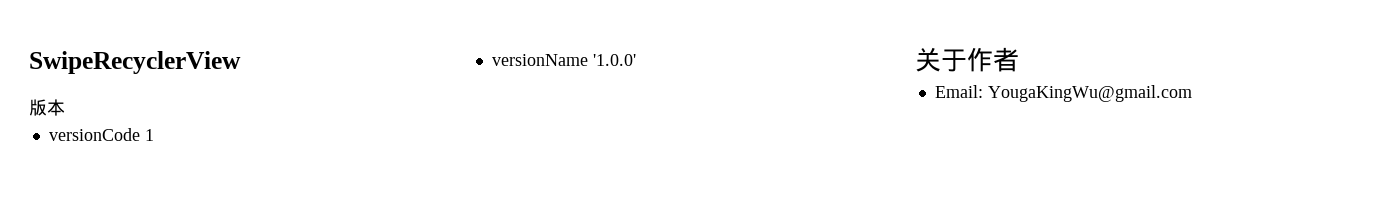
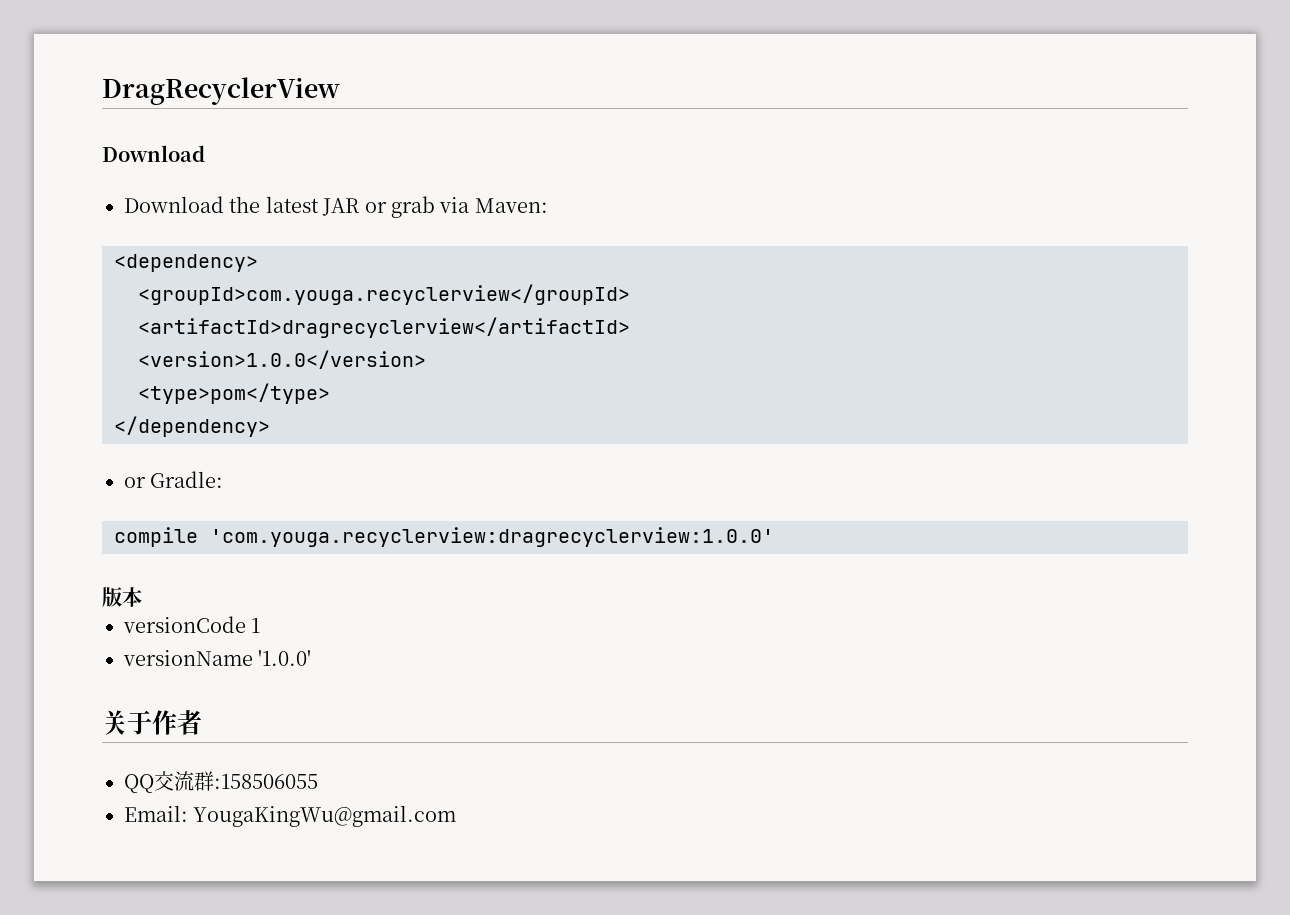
- SwipeRecyclerView
+ DragRecyclerView
+ Download
+ Download the latest JAR or grab via Maven:
+ <dependency>
+ <groupId>com.youga.recyclerview</groupId>
+ <artifactId>dragrecyclerview</artifactId>
+ <version>1.0.0</version>
+ <type>pom</type>
+ </dependency>
+ or Gradle:
+ compile 'com.youga.recyclerview:dragrecyclerview:1.0.0'
+ QQ交流群:158506055

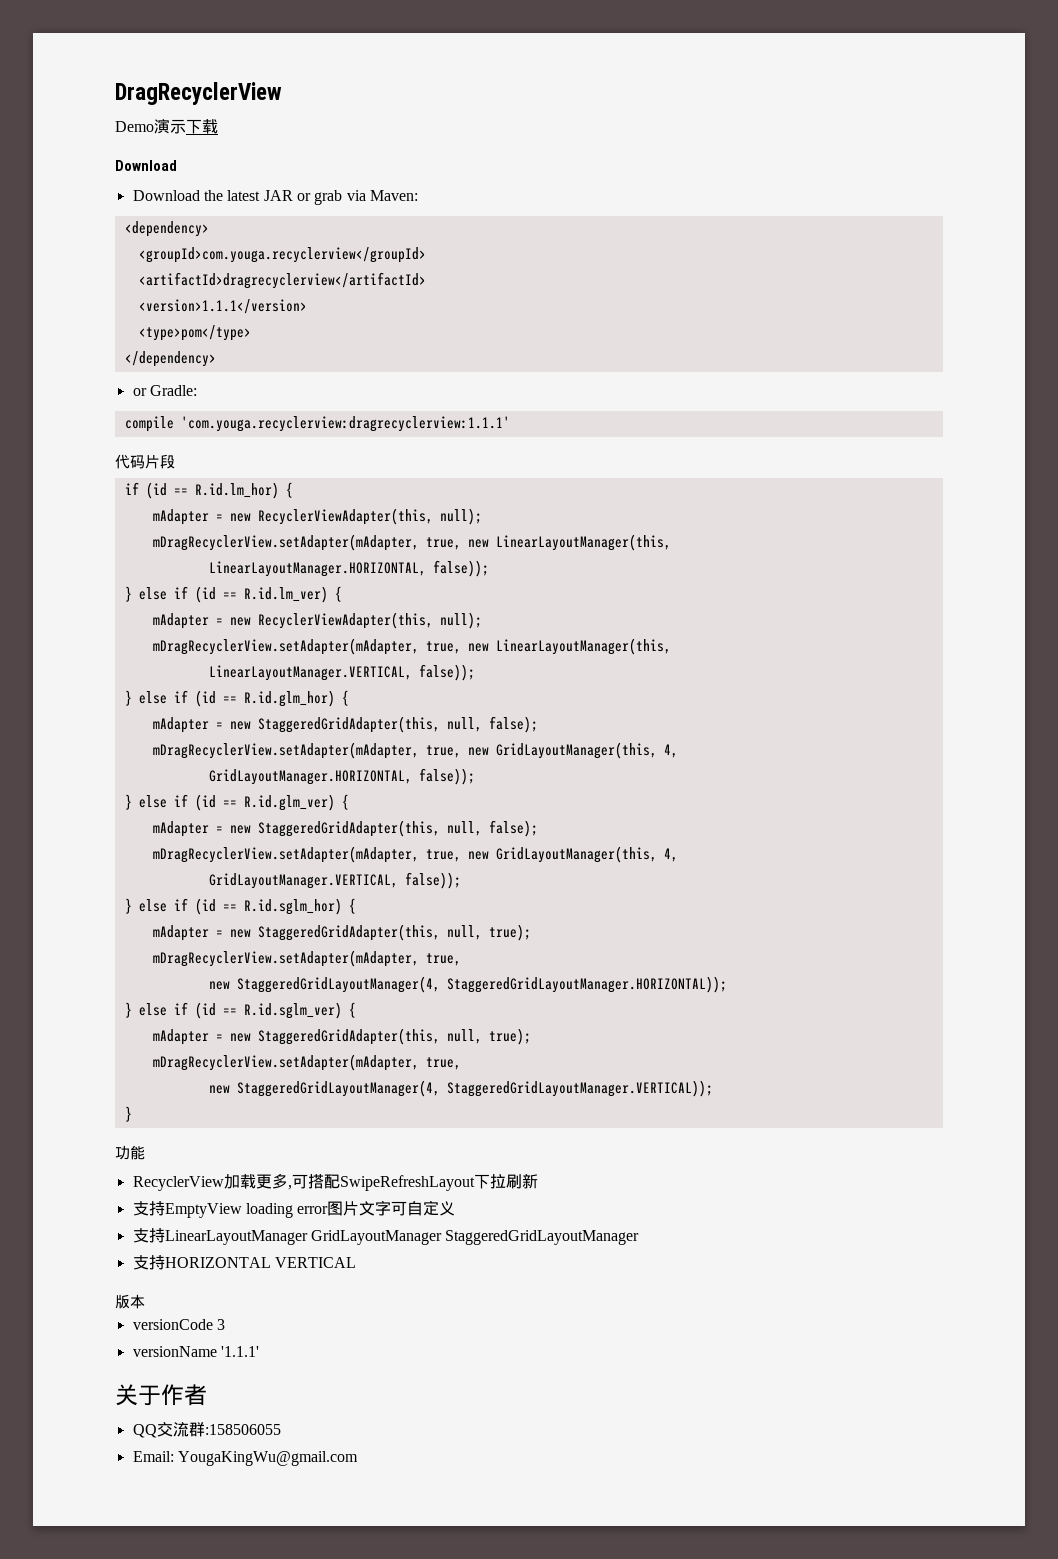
+ Demo演示下载
- <version>1.0.0</version>
+ <version>1.1.1</version>
- compile 'com.youga.recyclerview:dragrecyclerview:1.0.0'
+ compile 'com.youga.recyclerview:dragrecyclerview:1.1.1'
+ 代码片段
+ if (id == R.id.lm_hor) {
+ mAdapter = new RecyclerViewAdapter(this, null);
+ mDragRecyclerView.setAdapter(mAdapter, true, new LinearLayoutManager(this,
+ LinearLayoutManager.HORIZONTAL, false));
+ } else if (id == R.id.lm_ver) {
+ mAdapter = new RecyclerViewAdapter(this, null);
+ mDragRecyclerView.setAdapter(mAdapter, true, new LinearLayoutManager(this,
+ LinearLayoutManager.VERTICAL, false));
+ } else if (id == R.id.glm_hor) {
+ mAdapter = new StaggeredGridAdapter(this, null, false);
+ mDragRecyclerView.setAdapter(mAdapter, true, new GridLayoutManager(this, 4,
+ GridLayoutManager.HORIZONTAL, false));
+ } else if (id == R.id.glm_ver) {
+ mAdapter = new StaggeredGridAdapter(this, null, false);
+ mDragRecyclerView.setAdapter(mAdapter, true, new GridLayoutManager(this, 4,
+ GridLayoutManager.VERTICAL, false));
+ } else if (id == R.id.sglm_hor) {
+ mAdapter = new StaggeredGridAdapter(this, null, true);
+ mDragRecyclerView.setAdapter(mAdapter, true,
+ new StaggeredGridLayoutManager(4, StaggeredGridLayoutManager.HORIZONTAL));
+ } else if (id == R.id.sglm_ver) {
+ mAdapter = new StaggeredGridAdapter(this, null, true);
+ mDragRecyclerView.setAdapter(mAdapter, true,
+ new StaggeredGridLayoutManager(4, StaggeredGridLayoutManager.VERTICAL));
+ }
+ 功能
+ RecyclerView加载更多,可搭配SwipeRefreshLayout下拉刷新
+ 支持EmptyView loading error图片文字可自定义
+ 支持LinearLayoutManager GridLayoutManager StaggeredGridLayoutManager
+ 支持HORIZONTAL VERTICAL
- versionCode 1
+ versionCode 3
- versionName '1.0.0'
+ versionName '1.1.1'

